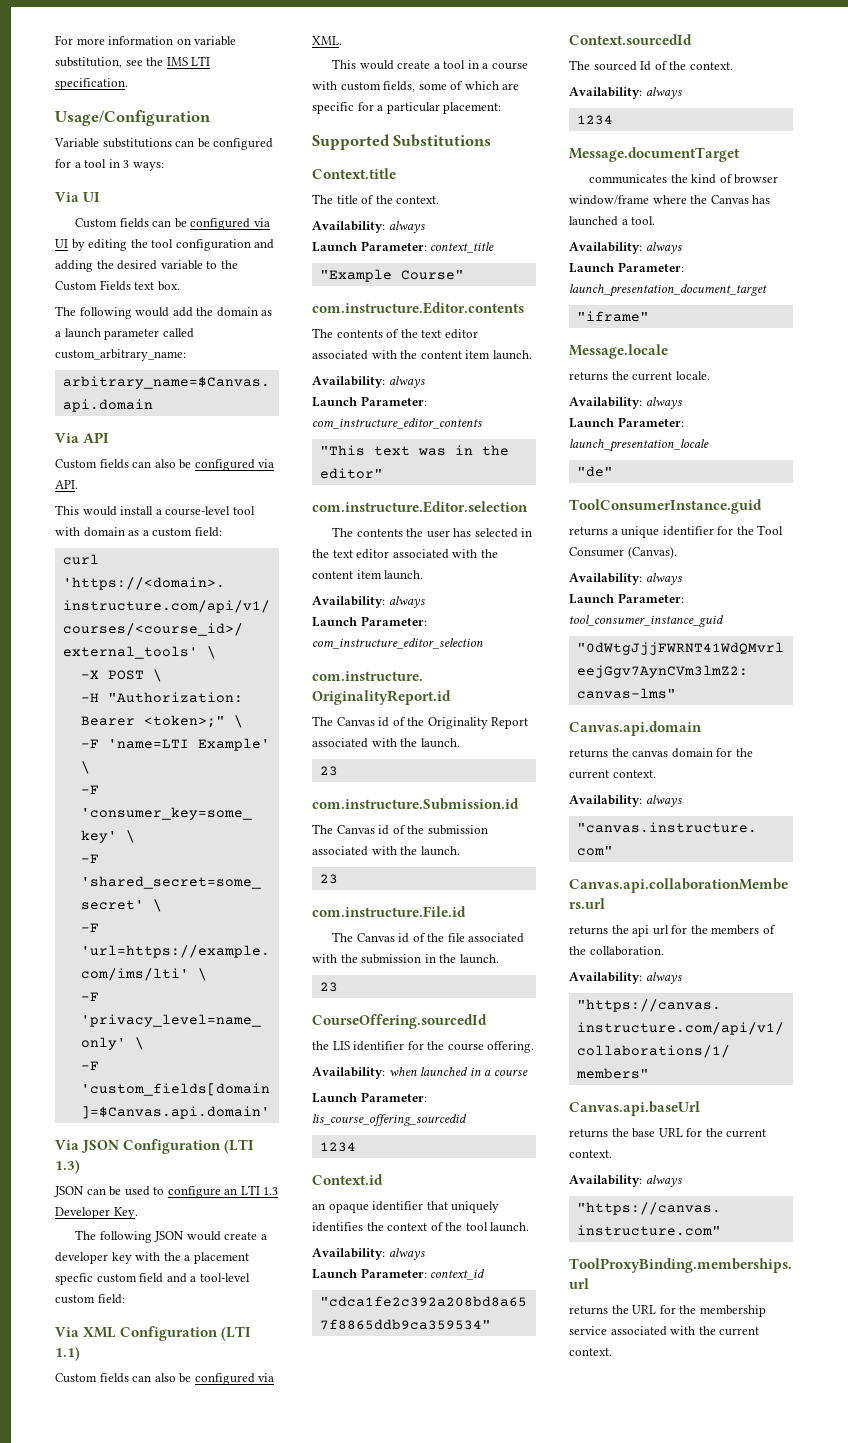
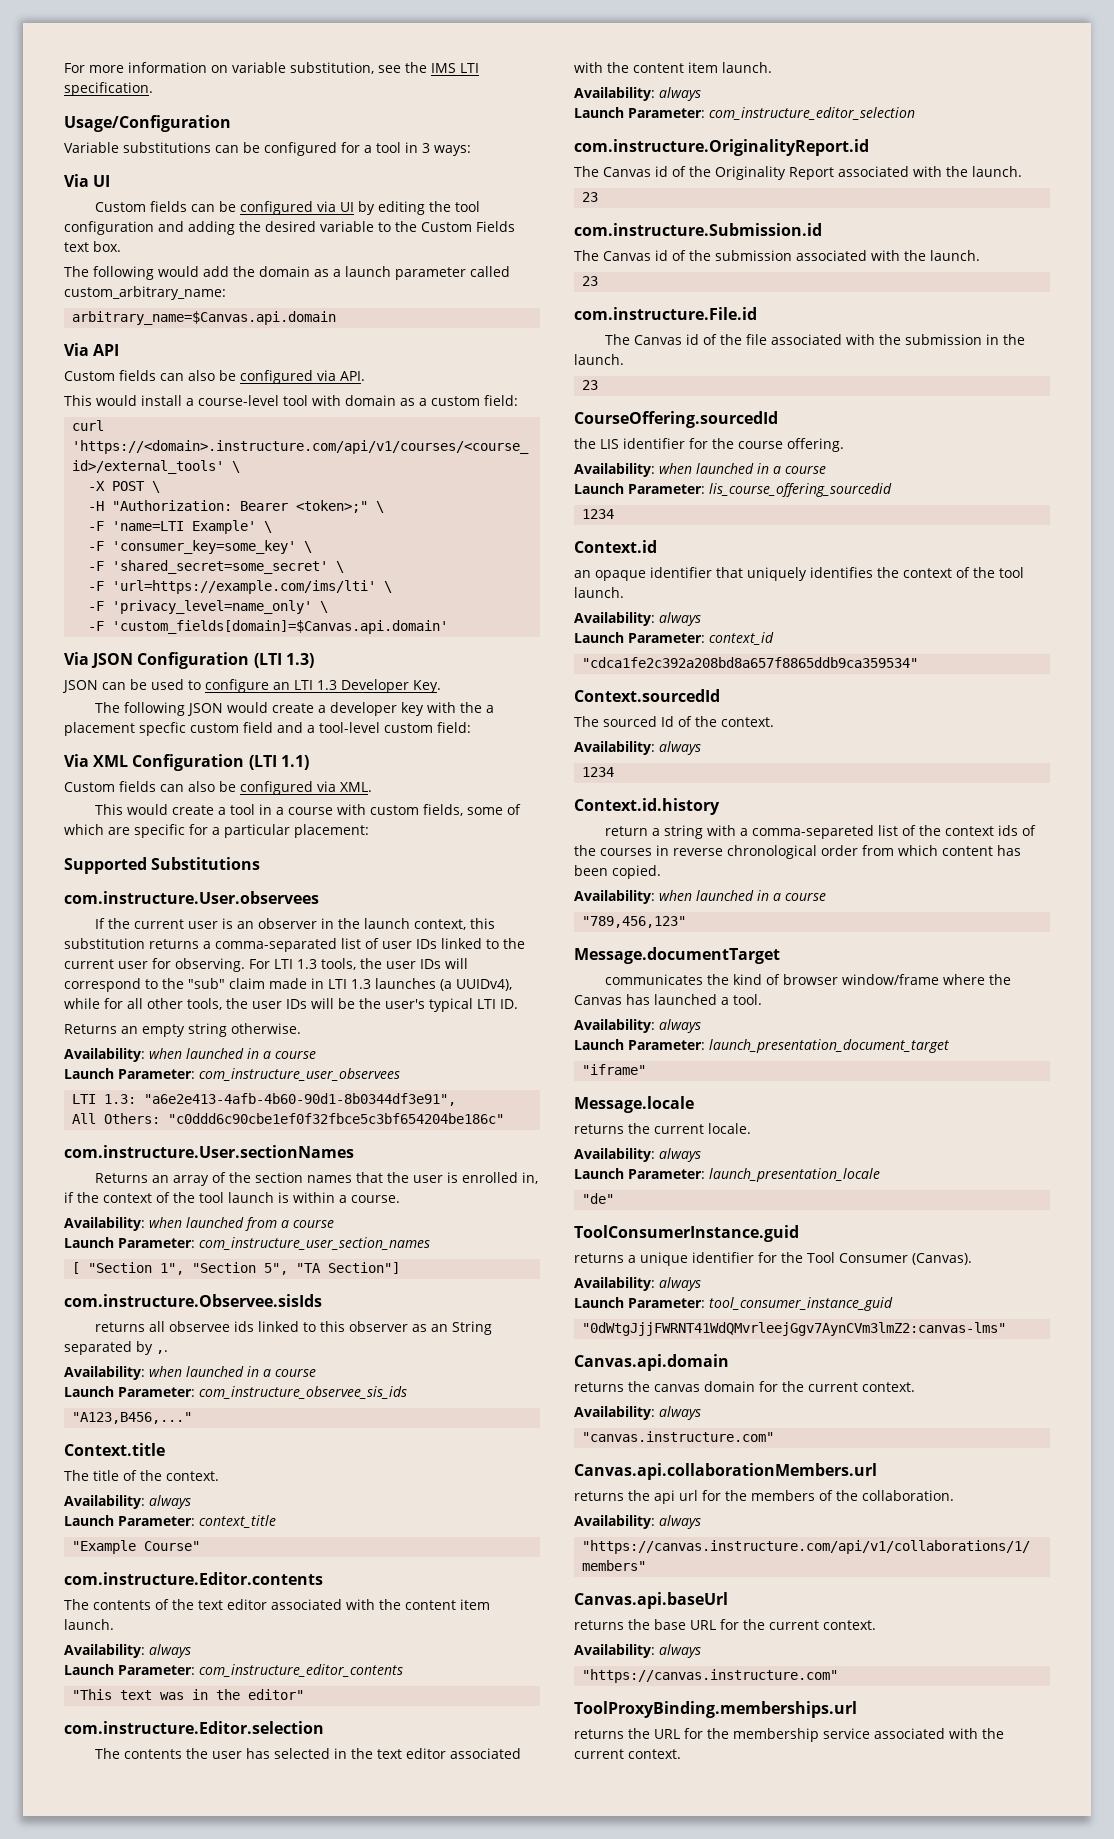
+ com.instructure.User.observees
+ If the current user is an observer in the launch context, this substitution returns a comma-separated list of user IDs linked to the current user for observing. For LTI 1.3 tools, the user IDs will correspond to the "sub" claim made in LTI 1.3 launches (a UUIDv4), while for all other tools, the user IDs will be the user's typical LTI ID.
+ Returns an empty string otherwise.
+ Availability: when launched in a course
+ Launch Parameter: com_instructure_user_observees
+ LTI 1.3: "a6e2e413-4afb-4b60-90d1-8b0344df3e91",
+ All Others: "c0ddd6c90cbe1ef0f32fbce5c3bf654204be186c"
+ com.instructure.User.sectionNames
+ Returns an array of the section names that the user is enrolled in, if the context of the tool launch is within a course.
+ Availability: when launched from a course
+ Launch Parameter: com_instructure_user_section_names
+ [ "Section 1", "Section 5", "TA Section"]
+ com.instructure.Observee.sisIds
+ returns all observee ids linked to this observer as an String separated by ,.
+ Availability: when launched in a course
+ Launch Parameter: com_instructure_observee_sis_ids
+ "A123,B456,..."
+ Context.id.history
+ return a string with a comma-separeted list of the context ids of the courses in reverse chronological order from which content has been copied.
+ Availability: when launched in a course
+ "789,456,123"

